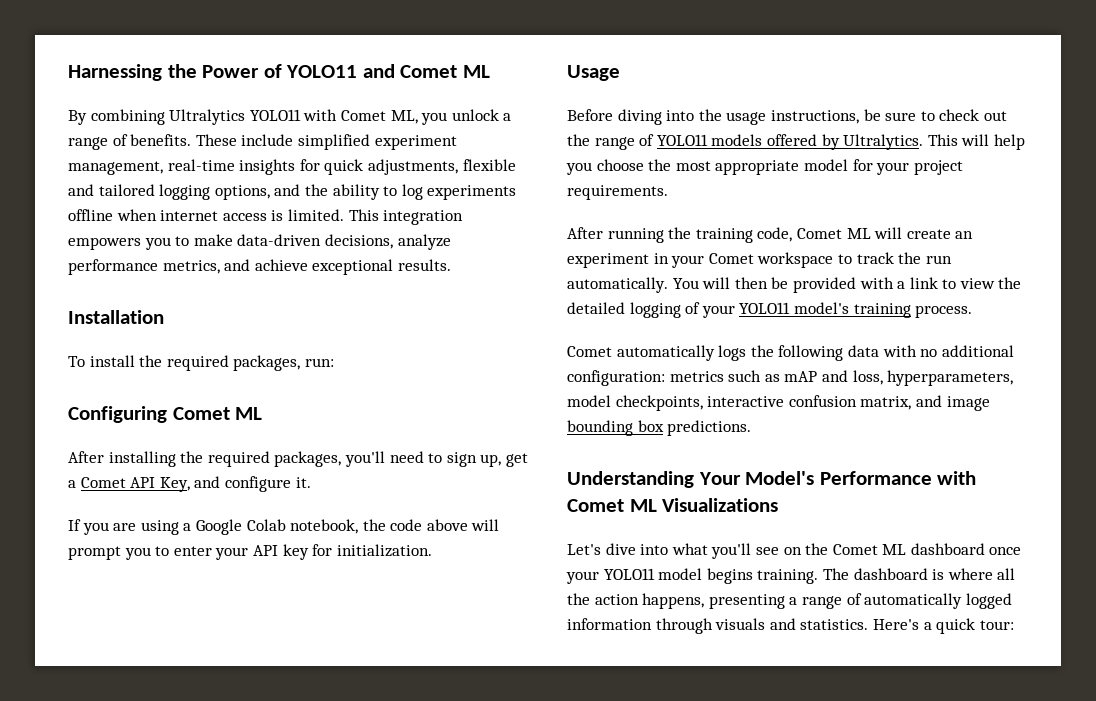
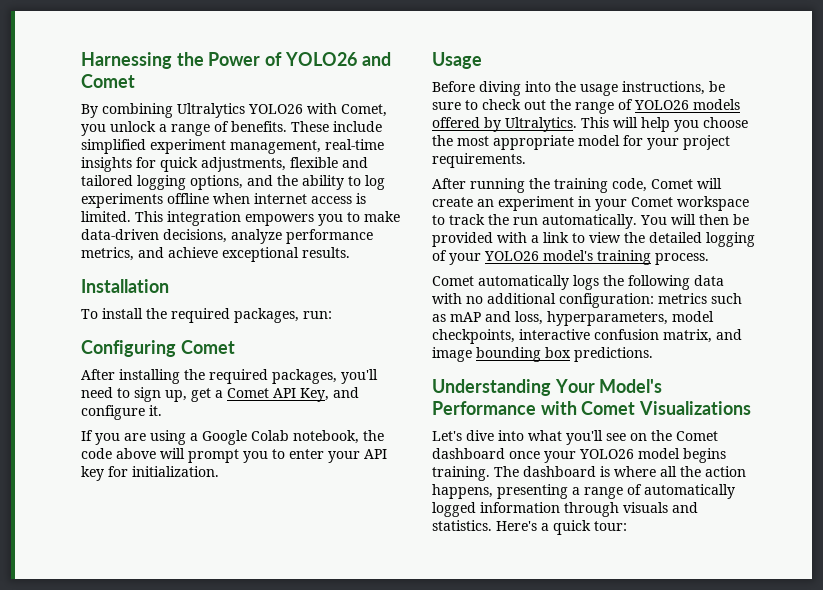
- Harnessing the Power of YOLO11 and Comet ML
+ Harnessing the Power of YOLO26 and Comet
- By combining Ultralytics YOLO11 with Comet ML, you unlock a range of benefits.
+ By combining Ultralytics YOLO26 with Comet, you unlock a range of benefits.
- Configuring Comet ML
+ Configuring Comet
- Before diving into the usage instructions, be sure to check out the range of YOLO11 models offered by Ultralytics.
+ Before diving into the usage instructions, be sure to check out the range of YOLO26 models offered by Ultralytics.
- After running the training code, Comet ML will create an experiment in your Comet workspace to track the run automatically.
+ After running the training code, Comet will create an experiment in your Comet workspace to track the run automatically.
- You will then be provided with a link to view the detailed logging of your YOLO11 model's training process.
+ You will then be provided with a link to view the detailed logging of your YOLO26 model's training process.
- Understanding Your Model's Performance with Comet ML Visualizations
+ Understanding Your Model's Performance with Comet Visualizations
- Let's dive into what you'll see on the Comet ML dashboard once your YOLO11 model begins training.
+ Let's dive into what you'll see on the Comet dashboard once your YOLO26 model begins training.

